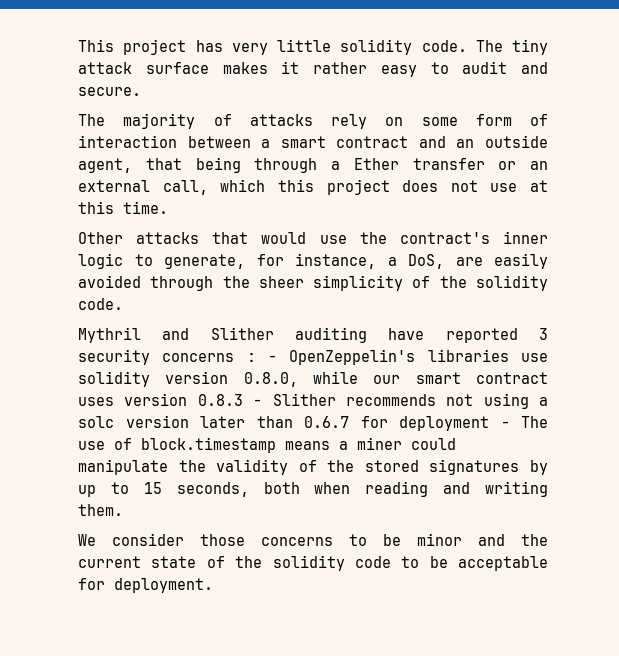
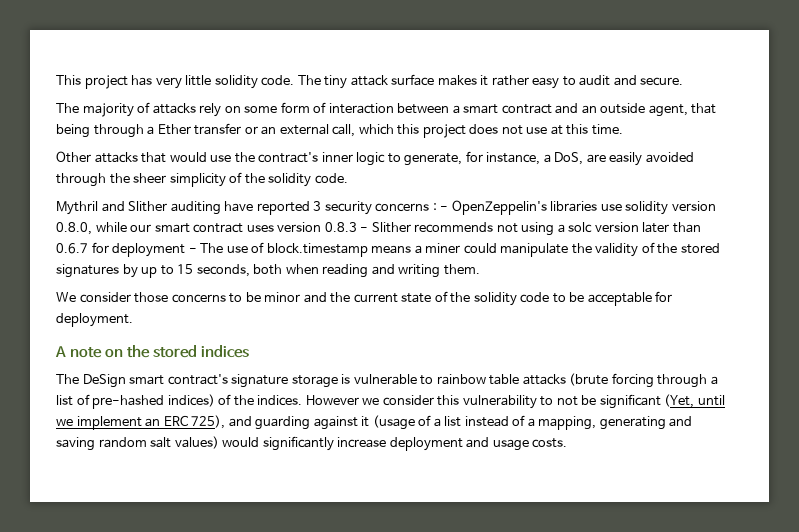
+ A note on the stored indices
+ The DeSign smart contract's signature storage is vulnerable to rainbow table attacks (brute forcing through a list of pre-hashed indices) of the indices. However we consider this vulnerability to not be significant (Yet, until we implement an ERC 725), and guarding against it (usage of a list instead of a mapping, generating and saving random salt values) would significantly increase deployment and usage costs.

